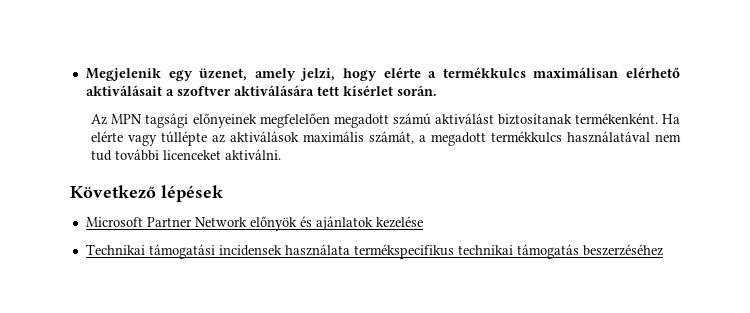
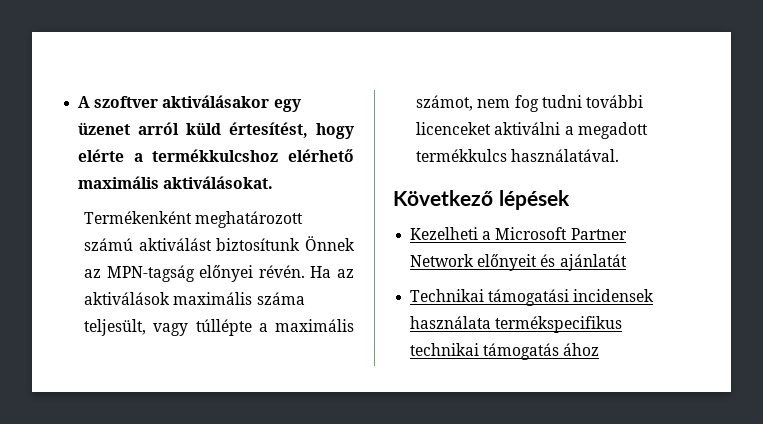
- Megjelenik egy üzenet, amely jelzi, hogy elérte a termékkulcs maximálisan elérhető aktiválásait a szoftver aktiválására tett kísérlet során.
- Az MPN tagsági előnyeinek megfelelően megadott számú aktiválást biztosítanak termékenként. Ha elérte vagy túllépte az aktiválások maximális számát, a megadott termékkulcs használatával nem tud további licenceket aktiválni.
+ A szoftver aktiválásakor egy üzenet arról küld értesítést, hogy elérte a termékkulcshoz elérhető maximális aktiválásokat.
+ Termékenként meghatározott számú aktiválást biztosítunk Önnek az MPN-tagság előnyei révén. Ha az aktiválások maximális száma teljesült, vagy túllépte a maximális számot, nem fog tudni további licenceket aktiválni a megadott termékkulcs használatával.
- Microsoft Partner Network előnyök és ajánlatok kezelése
+ Kezelheti a Microsoft Partner Network előnyeit és ajánlatát
- Technikai támogatási incidensek használata termékspecifikus technikai támogatás beszerzéséhez
+ Technikai támogatási incidensek használata termékspecifikus technikai támogatás ához

